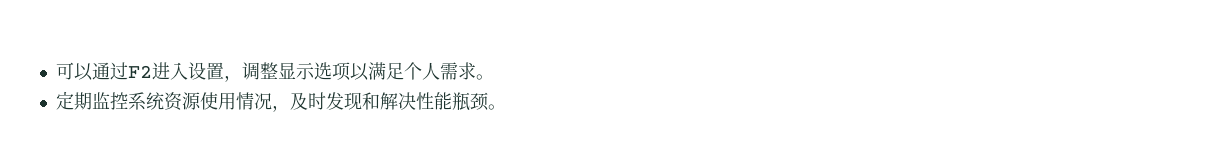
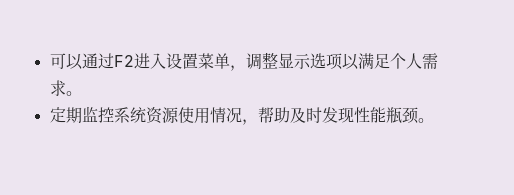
- 可以通过F2进入设置，调整显示选项以满足个人需求。
+ 可以通过F2进入设置菜单，调整显示选项以满足个人需求。
- 定期监控系统资源使用情况，及时发现和解决性能瓶颈。
+ 定期监控系统资源使用情况，帮助及时发现性能瓶颈。

